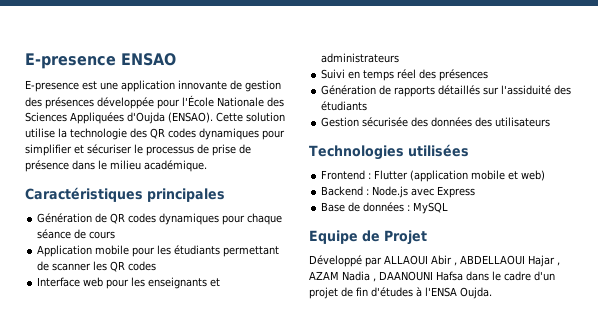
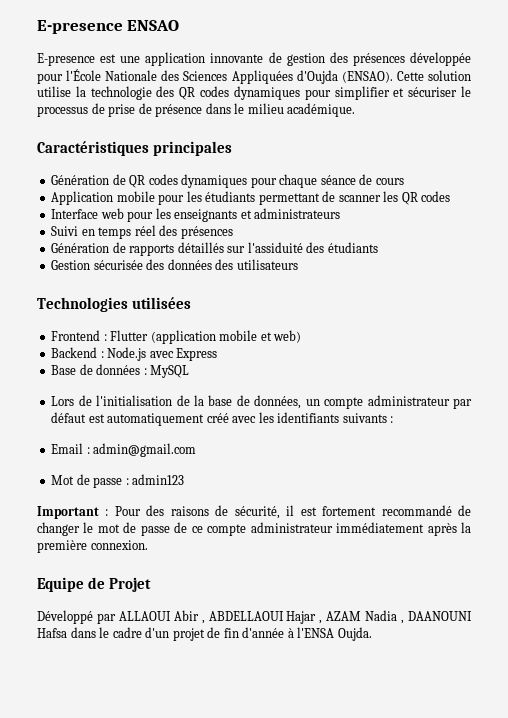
+ Lors de l'initialisation de la base de données, un compte administrateur par défaut est automatiquement créé avec les identifiants suivants :
+ Email : admin@gmail.com
+ Mot de passe : admin123
+ Important : Pour des raisons de sécurité, il est fortement recommandé de changer le mot de passe de ce compte administrateur immédiatement après la première connexion.
- Développé par ALLAOUI Abir , ABDELLAOUI Hajar , AZAM Nadia , DAANOUNI Hafsa dans le cadre d'un projet de fin d'études à l'ENSA Oujda.
+ Développé par ALLAOUI Abir , ABDELLAOUI Hajar , AZAM Nadia , DAANOUNI Hafsa dans le cadre d'un projet de fin d'année à l'ENSA Oujda.

